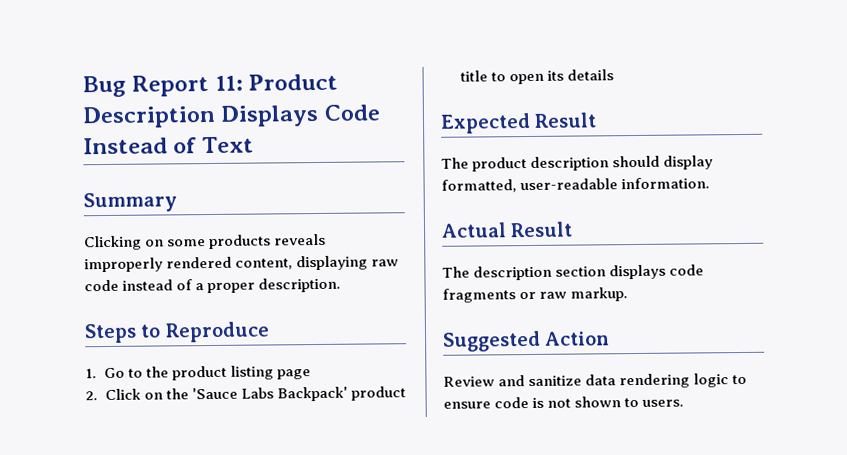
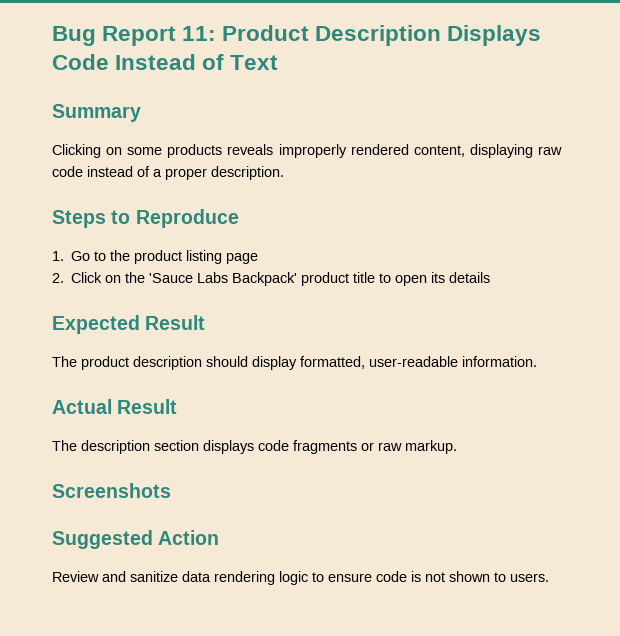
+ Screenshots

